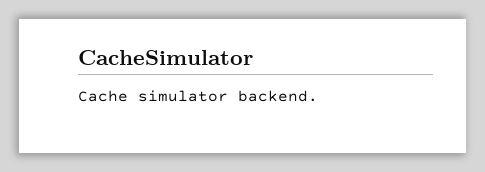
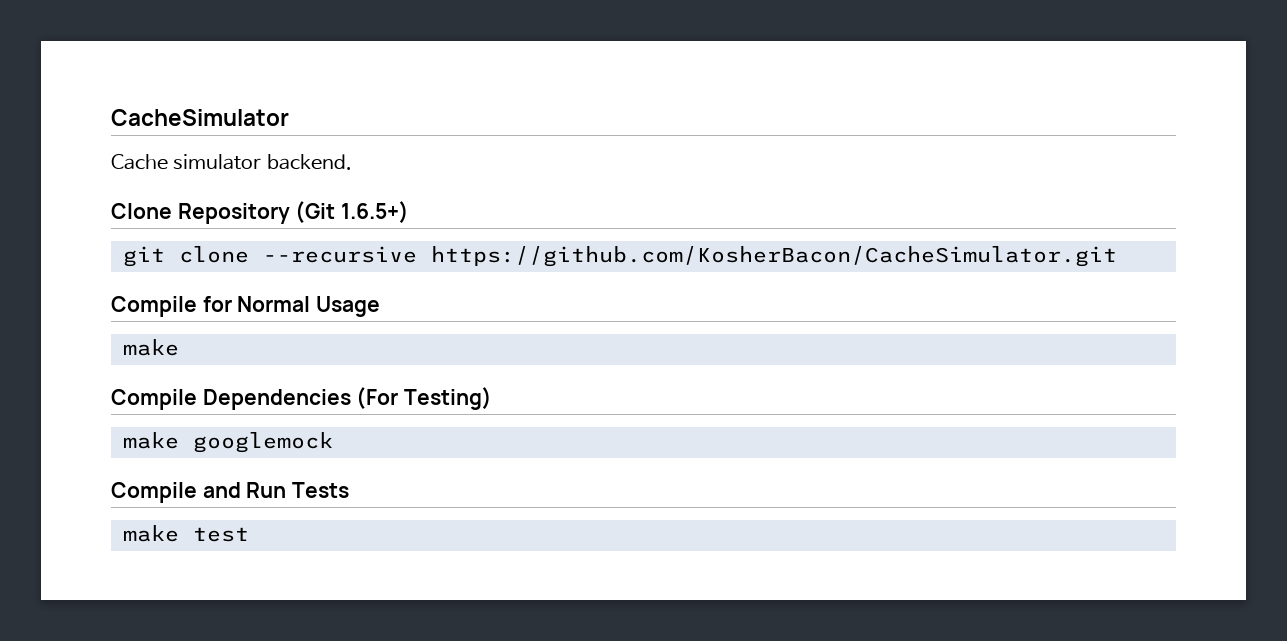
+ Clone Repository (Git 1.6.5+)
+ git clone --recursive https://github.com/KosherBacon/CacheSimulator.git
+ Compile for Normal Usage
+ make
+ Compile Dependencies (For Testing)
+ make googlemock
+ Compile and Run Tests
+ make test

